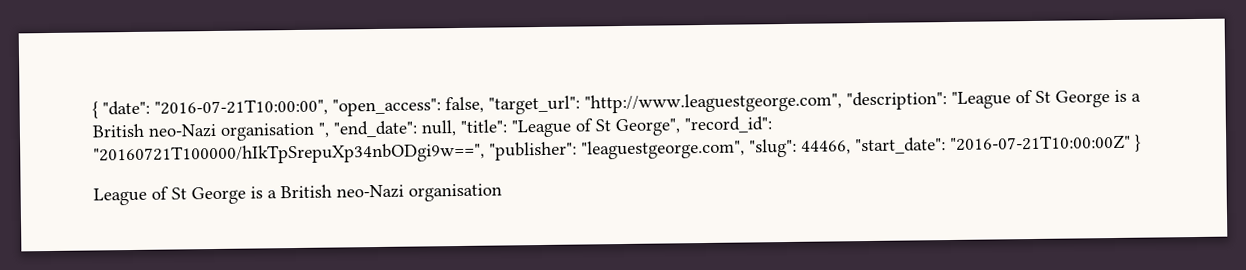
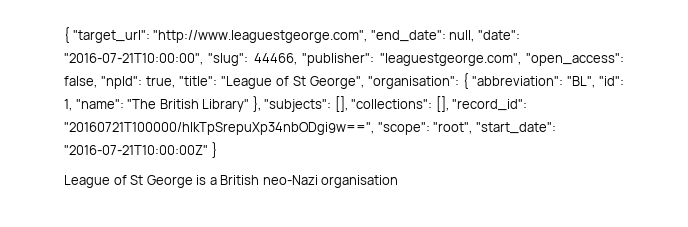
- { "date": "2016-07-21T10:00:00", "open_access": false, "target_url": "http://www.leaguestgeorge.com", "description": "League of St George is a British neo-Nazi organisation ", "end_date": null, "title": "League of St George", "record_id": "20160721T100000/hIkTpSrepuXp34nbODgi9w==", "publisher": "leaguestgeorge.com", "slug": 44466, "start_date": "2016-07-21T10:00:00Z" }
+ { "target_url": "http://www.leaguestgeorge.com", "end_date": null, "date": "2016-07-21T10:00:00", "slug": 44466, "publisher": "leaguestgeorge.com", "open_access": false, "npld": true, "title": "League of St George", "organisation": { "abbreviation": "BL", "id": 1, "name": "The British Library" }, "subjects": [], "collections": [], "record_id": "20160721T100000/hIkTpSrepuXp34nbODgi9w==", "scope": "root", "start_date": "2016-07-21T10:00:00Z" }

